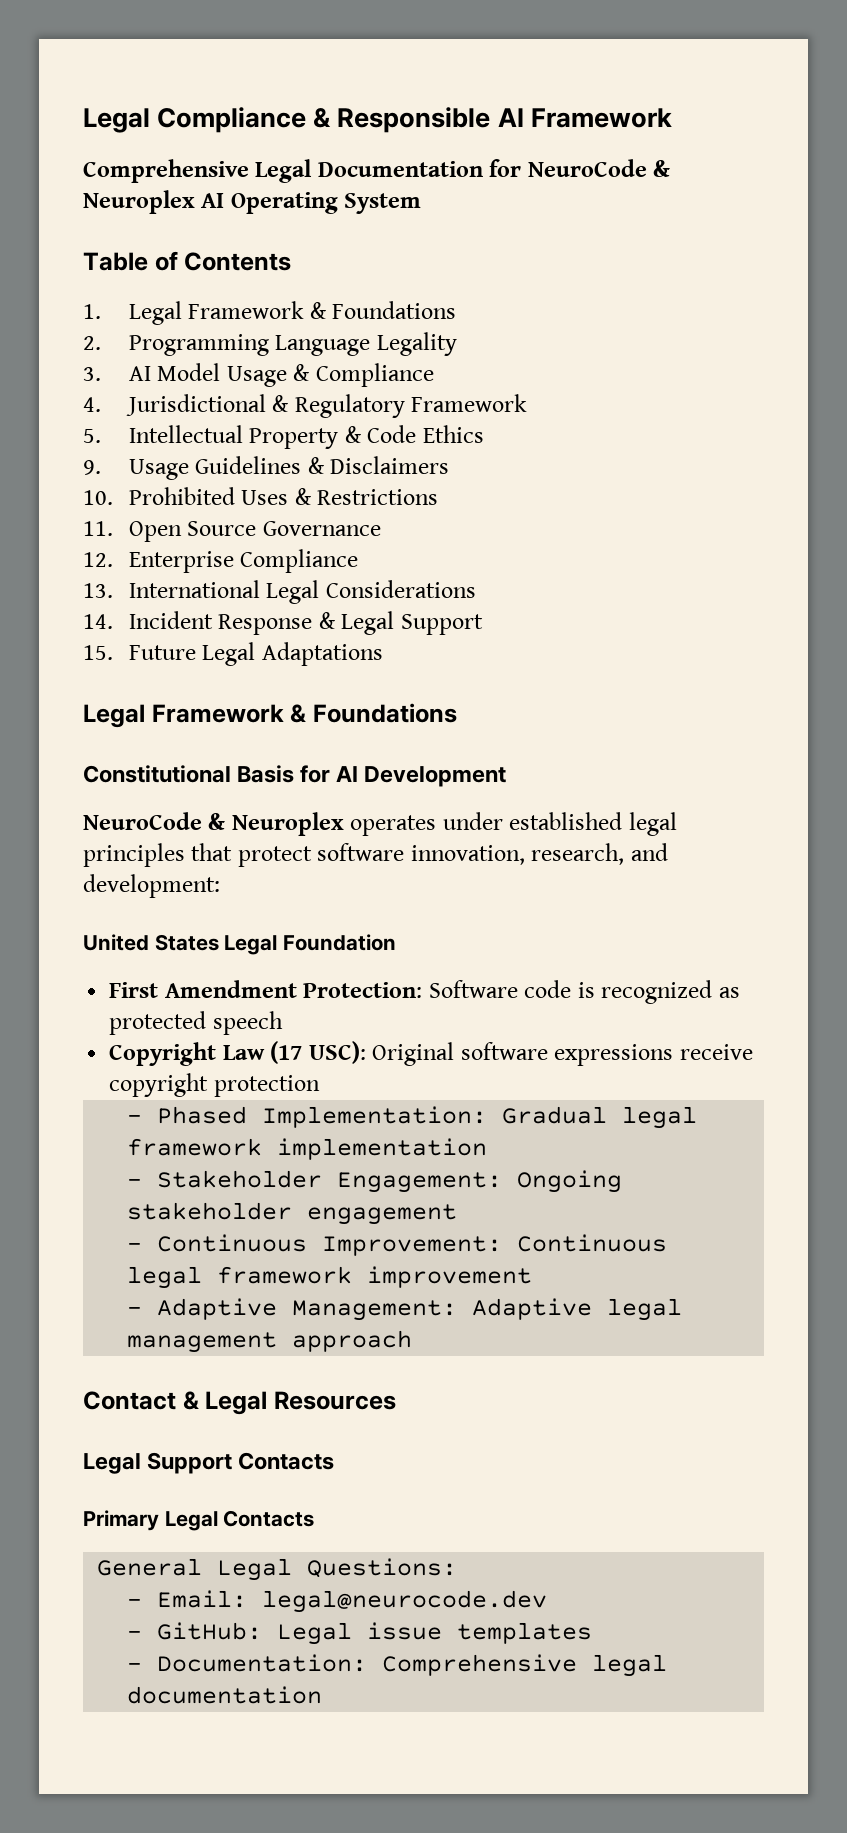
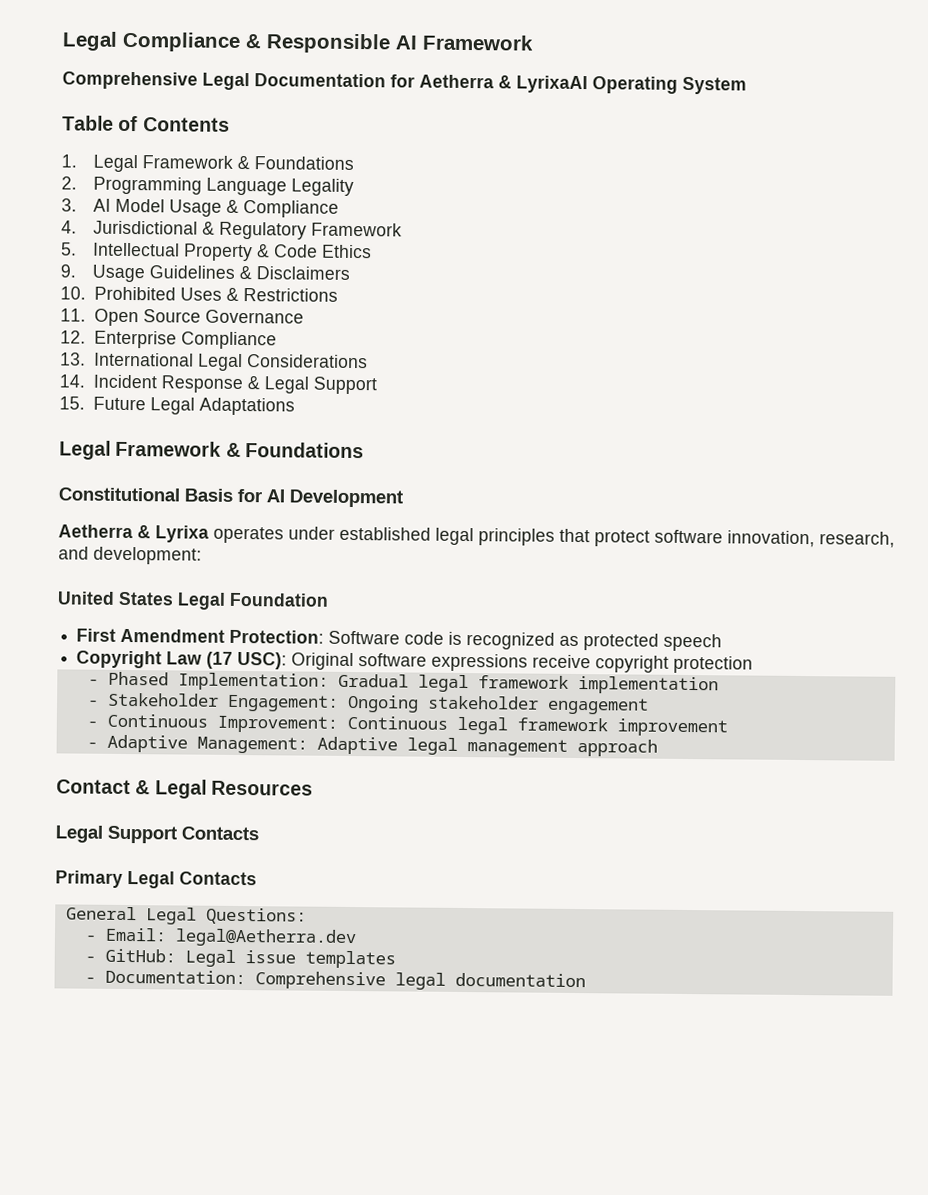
- Comprehensive Legal Documentation for NeuroCode & Neuroplex AI Operating System
+ Comprehensive Legal Documentation for Aetherra & LyrixaAI Operating System
- NeuroCode & Neuroplex operates under established legal principles that protect software innovation, research, and development:
+ Aetherra & Lyrixa operates under established legal principles that protect software innovation, research, and development:
- - Email: legal@neurocode.dev
+ - Email: legal@Aetherra.dev

